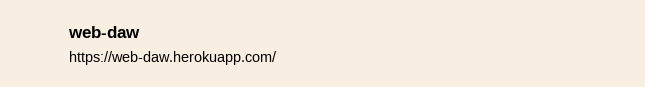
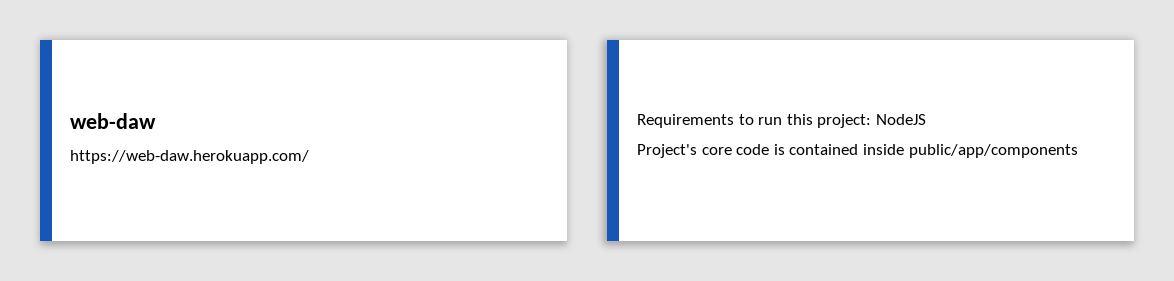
+ Requirements to run this project: NodeJS
+ Project's core code is contained inside public/app/components

